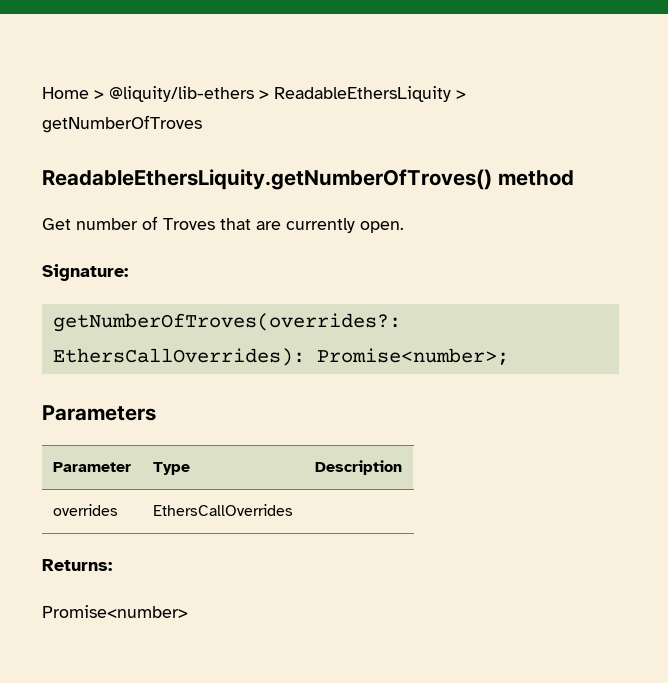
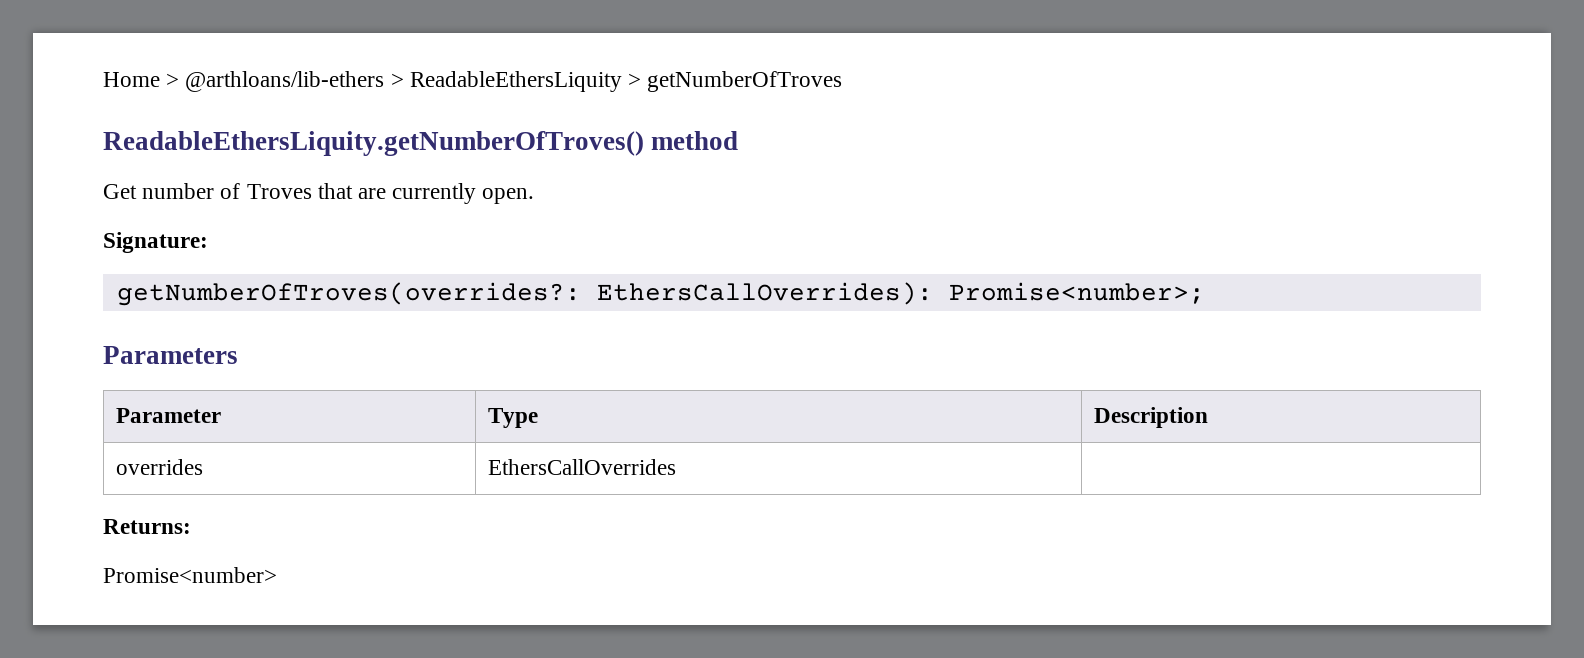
- Home > @liquity/lib-ethers > ReadableEthersLiquity > getNumberOfTroves
+ Home > @arthloans/lib-ethers > ReadableEthersLiquity > getNumberOfTroves

